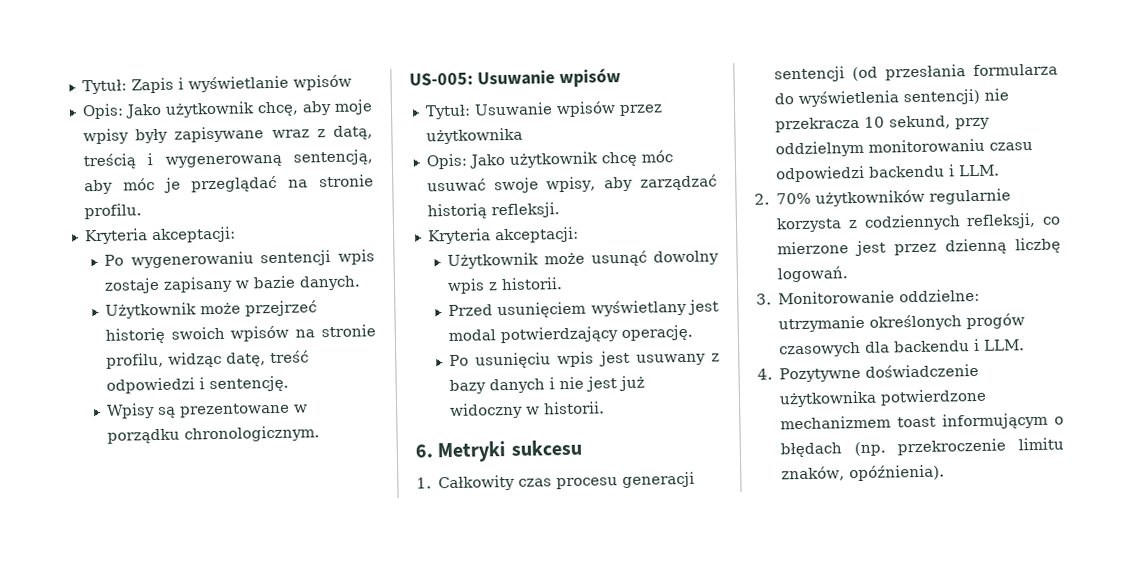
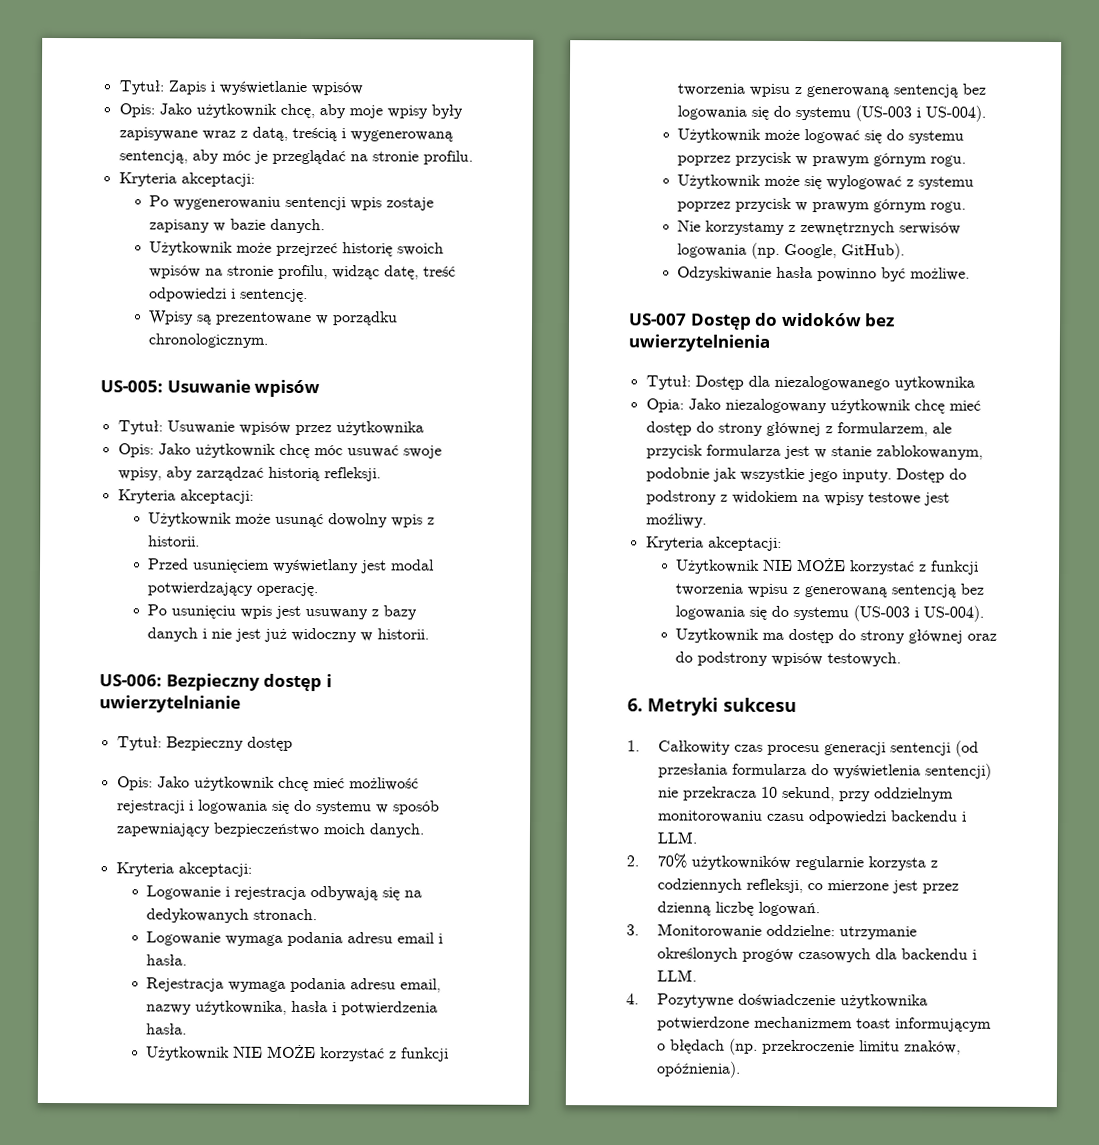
+ US-006: Bezpieczny dostęp i uwierzytelnianie
+ Tytuł: Bezpieczny dostęp
+ Opis: Jako użytkownik chcę mieć możliwość rejestracji i logowania się do systemu w sposób zapewniający bezpieczeństwo moich danych.
+ Kryteria akceptacji:
+ Logowanie i rejestracja odbywają się na dedykowanych stronach.
+ Logowanie wymaga podania adresu email i hasła.
+ Rejestracja wymaga podania adresu email, nazwy uźytkownika, hasła i potwierdzenia hasła.
+ Użytkownik NIE MOŻE korzystać z funkcji tworzenia wpisu z generowaną sentencją bez logowania się do systemu (US-003 i US-004).
+ Użytkownik może logować się do systemu poprzez przycisk w prawym górnym rogu.
+ Użytkownik może się wylogować z systemu poprzez przycisk w prawym górnym rogu.
+ Nie korzystamy z zewnętrznych serwisów logowania (np. Google, GitHub).
+ Odzyskiwanie hasła powinno być możliwe.
+ US-007 Dostęp do widoków bez uwierzytelnienia
+ Tytuł: Dostęp dla niezalogowanego uytkownika
+ Opia: Jako niezalogowany uźytkownik chcę mieć dostęp do strony głównej z formularzem, ale przycisk formularza jest w stanie zablokowanym, podobnie jak wszystkie jego inputy. Dostęp do podstrony z widokiem na wpisy testowe jest moźliwy.
+ Kryteria akceptacji:
+ Użytkownik NIE MOŻE korzystać z funkcji tworzenia wpisu z generowaną sentencją bez logowania się do systemu (US-003 i US-004).
+ Uzytkownik ma dostęp do strony głównej oraz do podstrony wpisów testowych.

